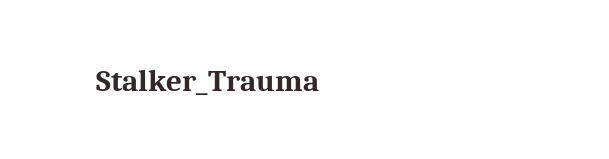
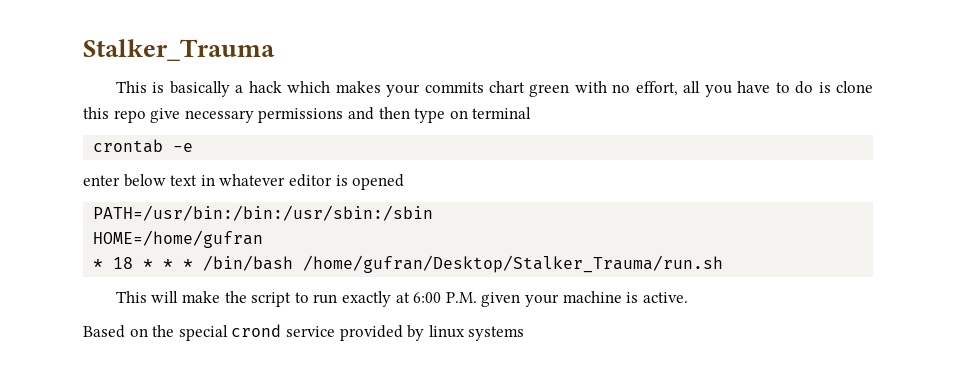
+ This is basically a hack which makes your commits chart green with no effort, all you have to do is clone this repo give necessary permissions and then type on terminal
+ crontab -e
+ enter below text in whatever editor is opened
+ PATH=/usr/bin:/bin:/usr/sbin:/sbin
+ HOME=/home/gufran
+ * 18 * * * /bin/bash /home/gufran/Desktop/Stalker_Trauma/run.sh
+ This will make the script to run exactly at 6:00 P.M. given your machine is active.
+ Based on the special crond service provided by linux systems

